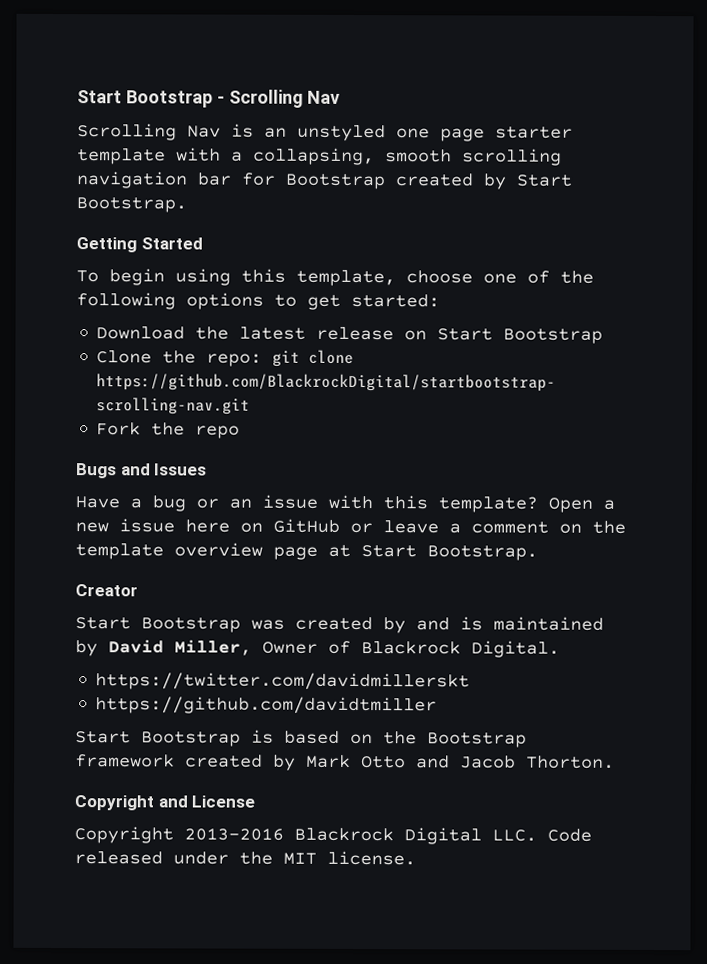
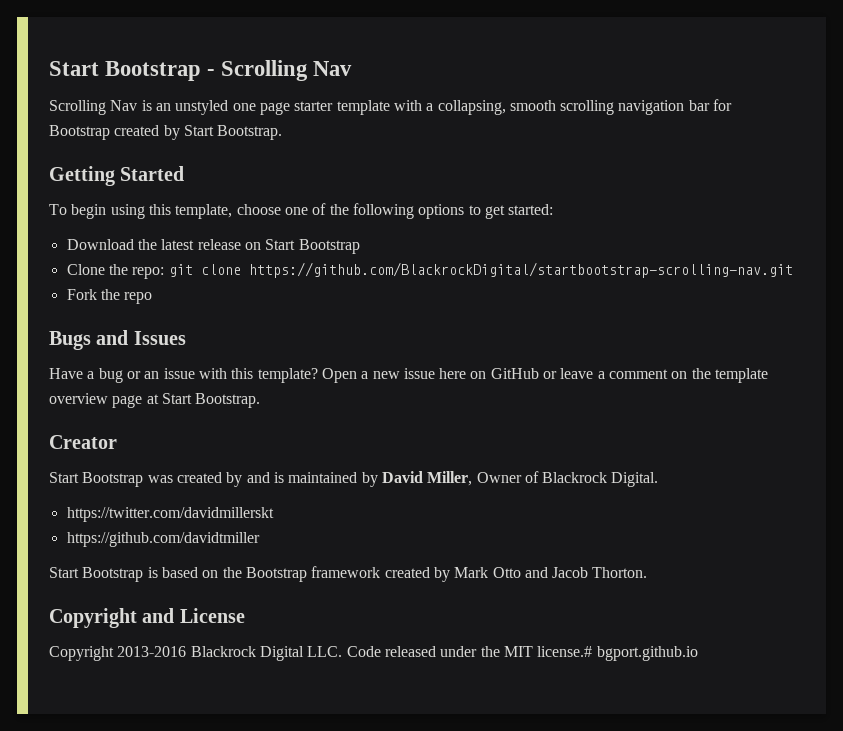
- Copyright 2013-2016 Blackrock Digital LLC. Code released under the MIT license.
+ Copyright 2013-2016 Blackrock Digital LLC. Code released under the MIT license.# bgport.github.io

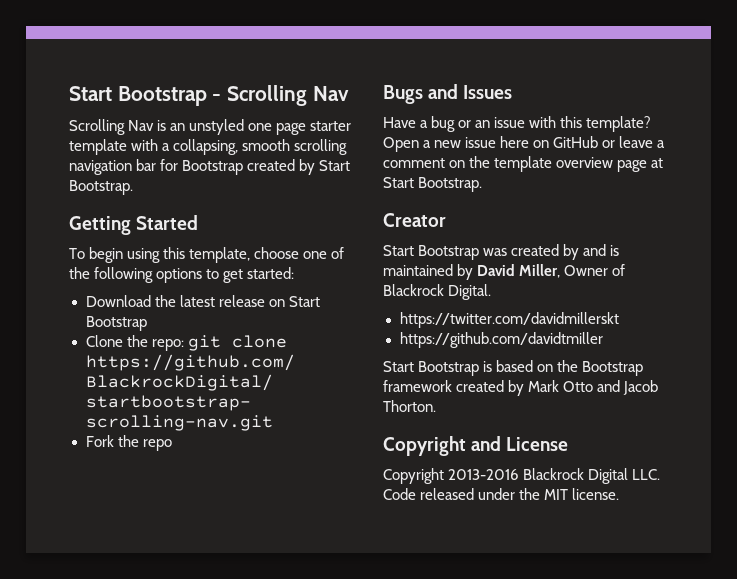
- Copyright 2013-2016 Blackrock Digital LLC. Code released under the MIT license.# bgport.github.io
+ Copyright 2013-2016 Blackrock Digital LLC. Code released under the MIT license.

